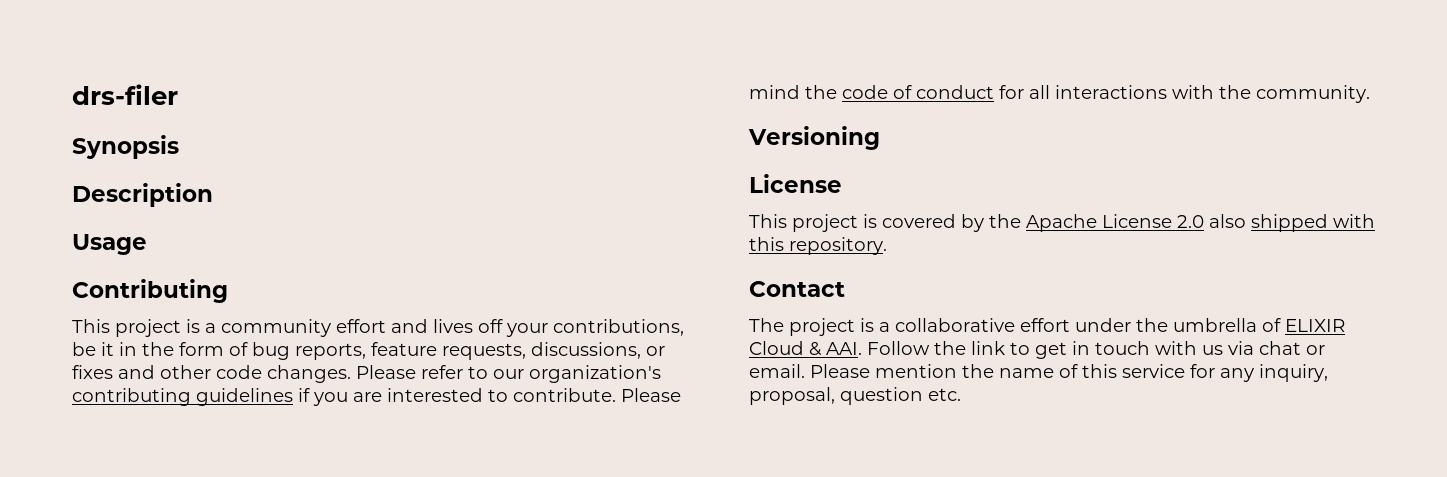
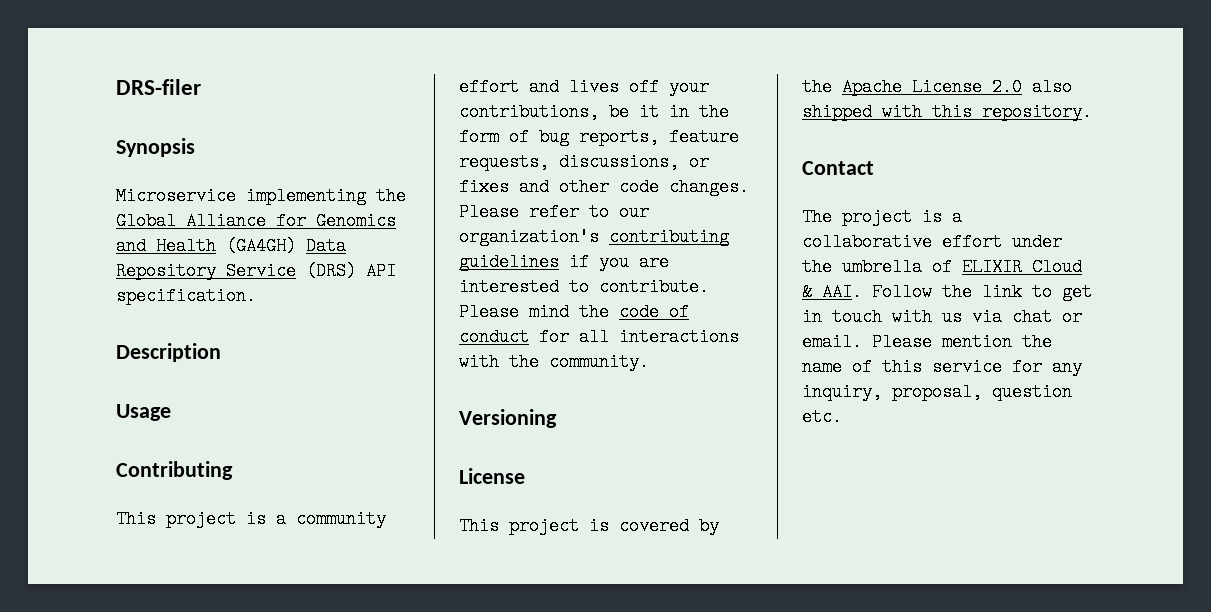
- drs-filer
+ DRS-filer
+ Microservice implementing the Global Alliance for Genomics and Health (GA4GH) Data Repository Service (DRS) API specification.

